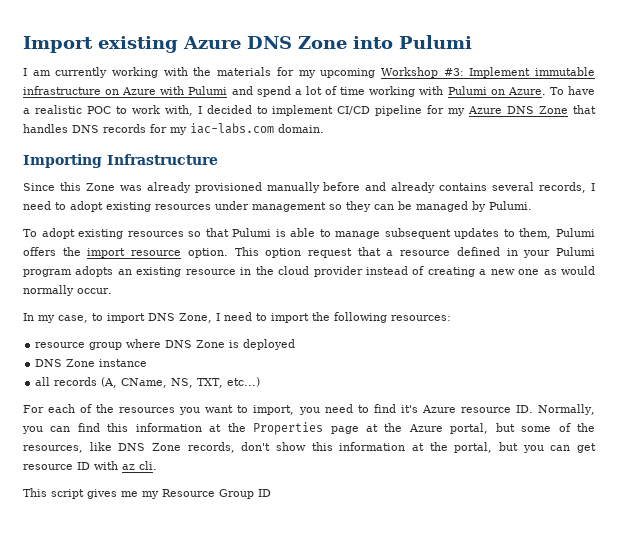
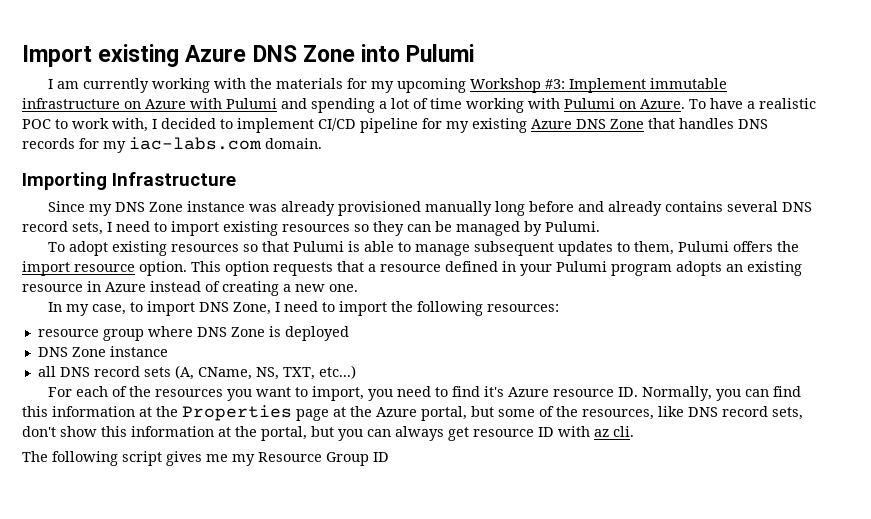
- I am currently working with the materials for my upcoming Workshop #3: Implement immutable infrastructure on Azure with Pulumi and spend a lot of time working with Pulumi on Azure.
+ I am currently working with the materials for my upcoming Workshop #3: Implement immutable infrastructure on Azure with Pulumi and spending a lot of time working with Pulumi on Azure.
- To have a realistic POC to work with, I decided to implement CI/CD pipeline for my Azure DNS Zone that handles DNS records for my iac-labs.com domain.
+ To have a realistic POC to work with, I decided to implement CI/CD pipeline for my existing Azure DNS Zone that handles DNS records for my iac-labs.com domain.
- Since this Zone was already provisioned manually before and already contains several records, I need to adopt existing resources under management so they can be managed by Pulumi.
+ Since my DNS Zone instance was already provisioned manually long before and already contains several DNS record sets, I need to import existing resources so they can be managed by Pulumi.
- This option request that a resource defined in your Pulumi program adopts an existing resource in the cloud provider instead of creating a new one as would normally occur.
+ This option requests that a resource defined in your Pulumi program adopts an existing resource in Azure instead of creating a new one.
- all records (A, CName, NS, TXT, etc...)
+ all DNS record sets (A, CName, NS, TXT, etc...)
- For each of the resources you want to import, you need to find it's Azure resource ID. Normally, you can find this information at the Properties page at the Azure portal, but some of the resources, like DNS Zone records, don't show this information at the portal, but you can get resource ID with az cli.
+ For each of the resources you want to import, you need to find it's Azure resource ID. Normally, you can find this information at the Properties page at the Azure portal, but some of the resources, like DNS record sets, don't show this information at the portal, but you can always get resource ID with az cli.
- This script gives me my Resource Group ID
+ The following script gives me my Resource Group ID

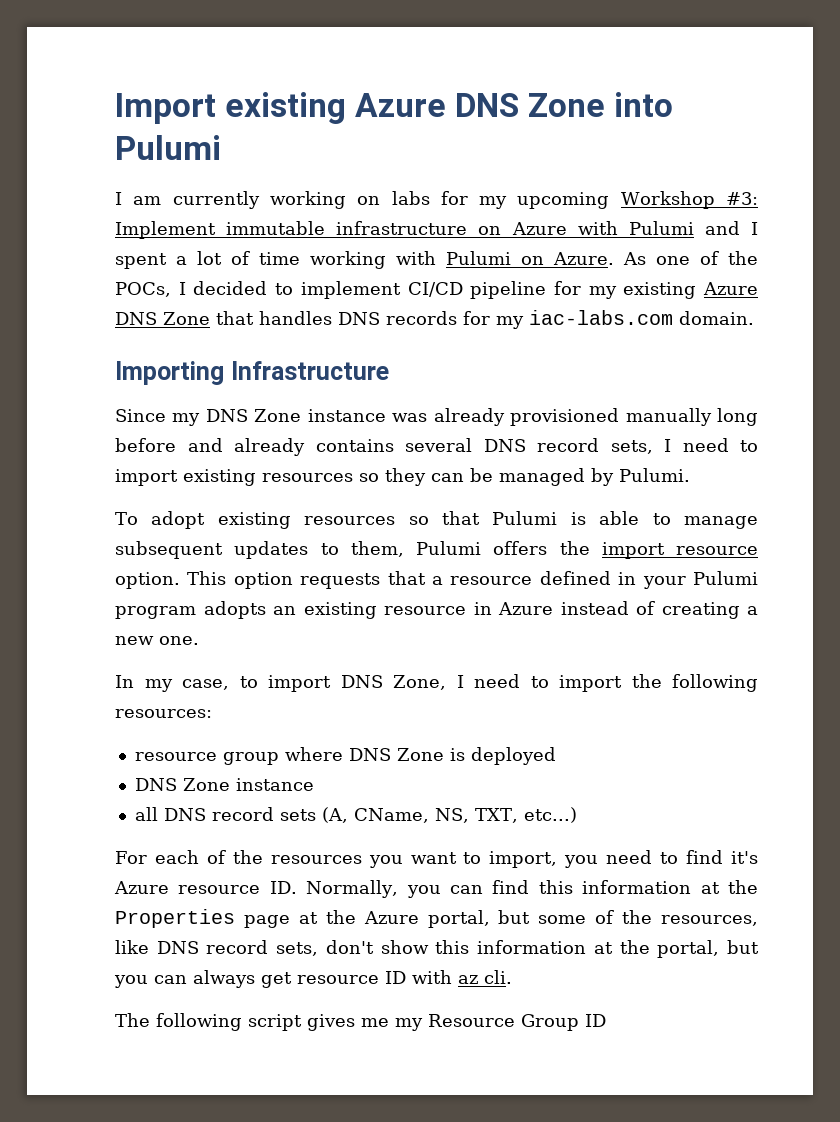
- I am currently working with the materials for my upcoming Workshop #3: Implement immutable infrastructure on Azure with Pulumi and spending a lot of time working with Pulumi on Azure.
+ I am currently working on labs for my upcoming Workshop #3: Implement immutable infrastructure on Azure with Pulumi and I spent a lot of time working with Pulumi on Azure.
- To have a realistic POC to work with, I decided to implement CI/CD pipeline for my existing Azure DNS Zone that handles DNS records for my iac-labs.com domain.
+ As one of the POCs, I decided to implement CI/CD pipeline for my existing Azure DNS Zone that handles DNS records for my iac-labs.com domain.

